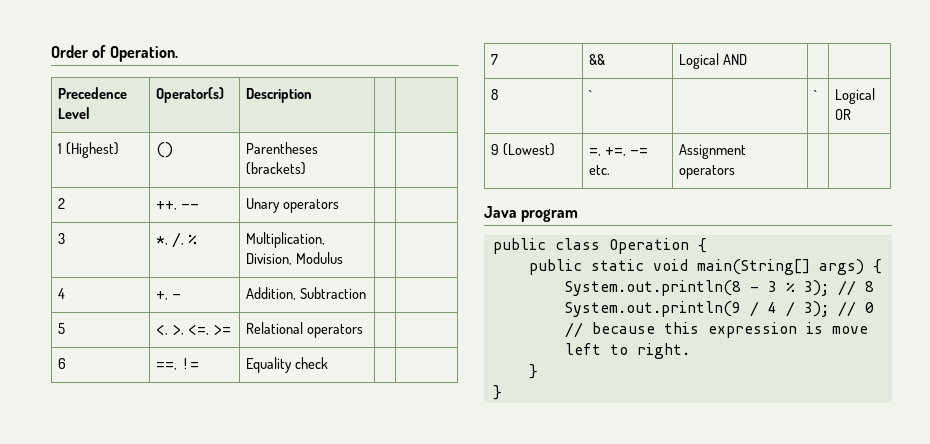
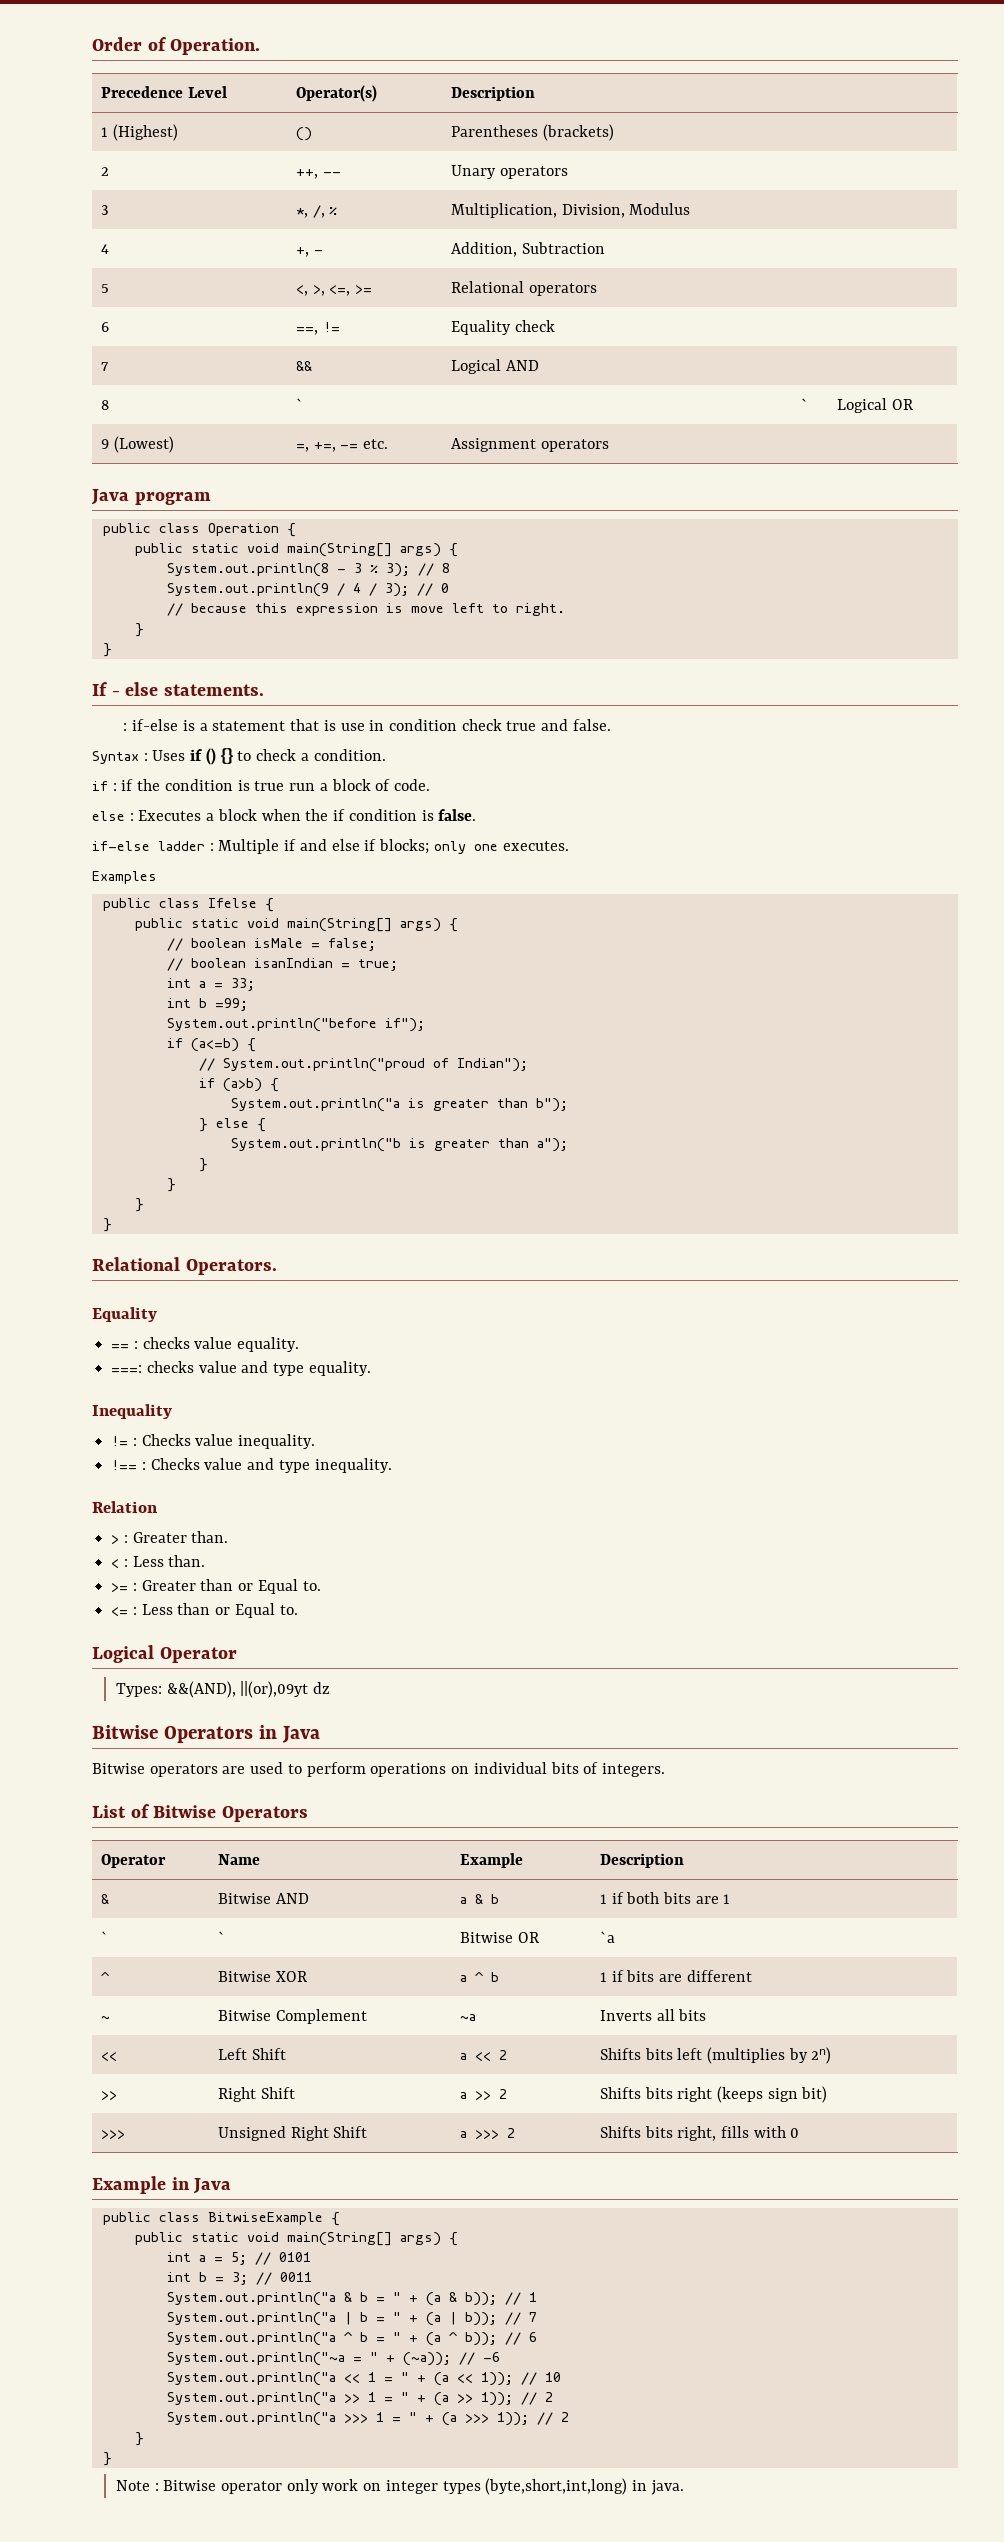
+ If - else statements.
+ : if-else is a statement that is use in condition check true and false.
+ Syntax : Uses if () {} to check a condition.
+ if : if the condition is true run a block of code.
+ else : Executes a block when the if condition is false.
+ if-else ladder : Multiple if and else if blocks; only one executes.
+ Examples
+ public class Ifelse {
+ public static void main(String[] args) {
+ // boolean isMale = false;
+ // boolean isanIndian = true;
+ int a = 33;
+ int b =99;
+ System.out.println("before if");
+ if (a<=b) {
+ // System.out.println("proud of Indian");
+ if (a>b) {
+ System.out.println("a is greater than b");
+ } else {
+ System.out.println("b is greater than a");
+ }
+ }
+ }
+ }
+ Relational Operators.
+ Equality
+ == : checks value equality.
+ ===: checks value and type equality.
+ Inequality
+ != : Checks value inequality.
+ !== : Checks value and type inequality.
+ Relation
+ > : Greater than.
+ < : Less than.
+ >= : Greater than or Equal to.
+ <= : Less than or Equal to.
+ Logical Operator
+ Types: &&(AND), ||(or),09yt dz
+ Bitwise Operators in Java
+ Bitwise operators are used to perform operations on individual bits of integers.
+ List of Bitwise Operators
+ Operator | Name | Example | Description
+ & | Bitwise AND | a & b | 1 if both bits are 1
+ ` | ` | Bitwise OR | `a
+ ^ | Bitwise XOR | a ^ b | 1 if bits are different
+ ~ | Bitwise Complement | ~a | Inverts all bits
+ << | Left Shift | a << 2 | Shifts bits left (multiplies by 2ⁿ)
+ >> | Right Shift | a >> 2 | Shifts bits right (keeps sign bit)
+ >>> | Unsigned Right Shift | a >>> 2 | Shifts bits right, fills with 0
+ Example in Java
+ public class BitwiseExample {
+ public static void main(String[] args) {
+ int a = 5; // 0101
+ int b = 3; // 0011
+ System.out.println("a & b = " + (a & b)); // 1
+ System.out.println("a | b = " + (a | b)); // 7
+ System.out.println("a ^ b = " + (a ^ b)); // 6
+ System.out.println("~a = " + (~a)); // -6
+ System.out.println("a << 1 = " + (a << 1)); // 10
+ System.out.println("a >> 1 = " + (a >> 1)); // 2
+ System.out.println("a >>> 1 = " + (a >>> 1)); // 2
+ }
+ }
+ Note : Bitwise operator only work on integer types (byte,short,int,long) in java.

